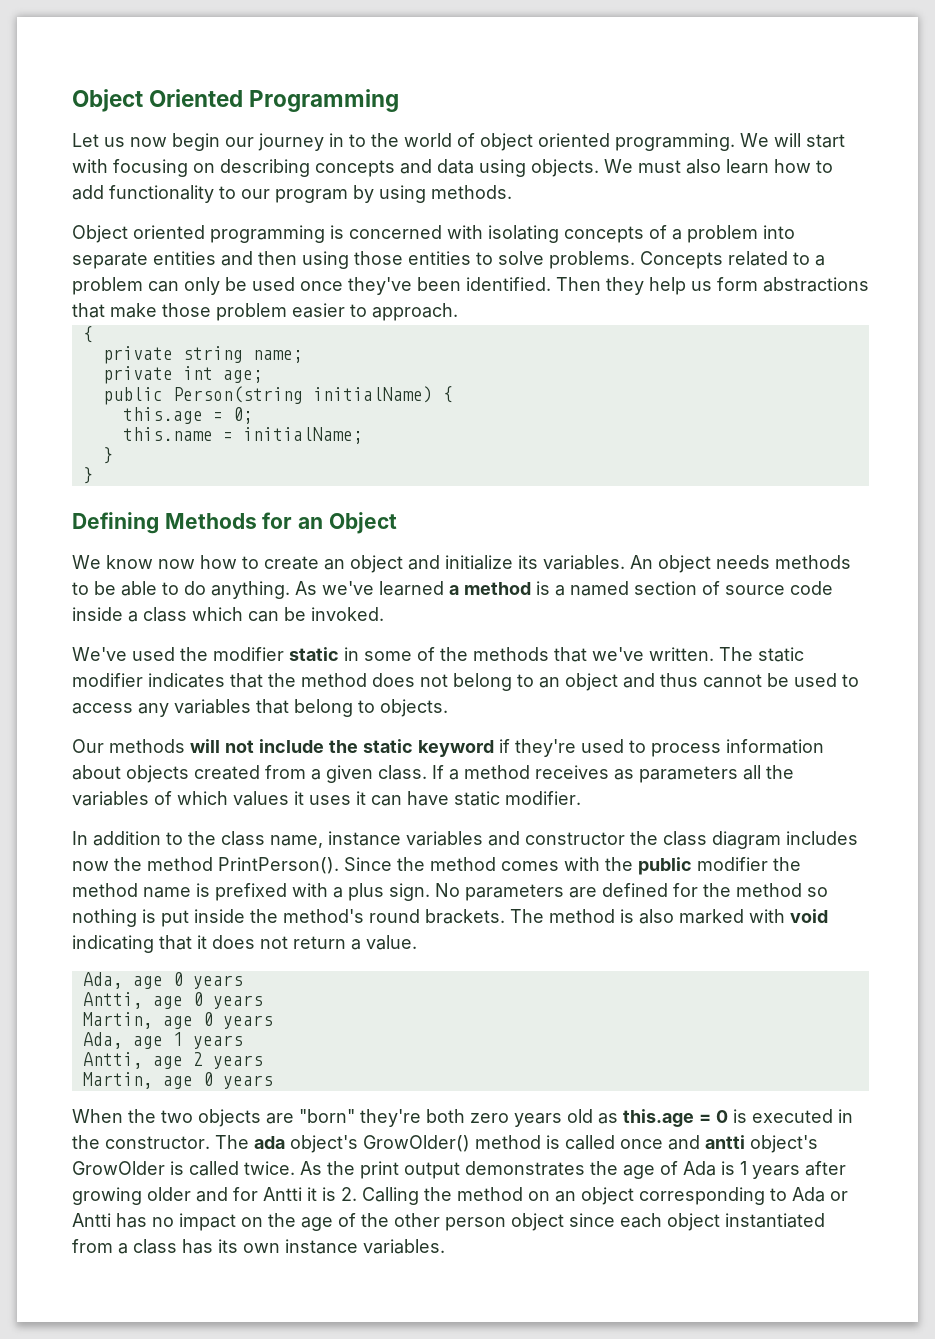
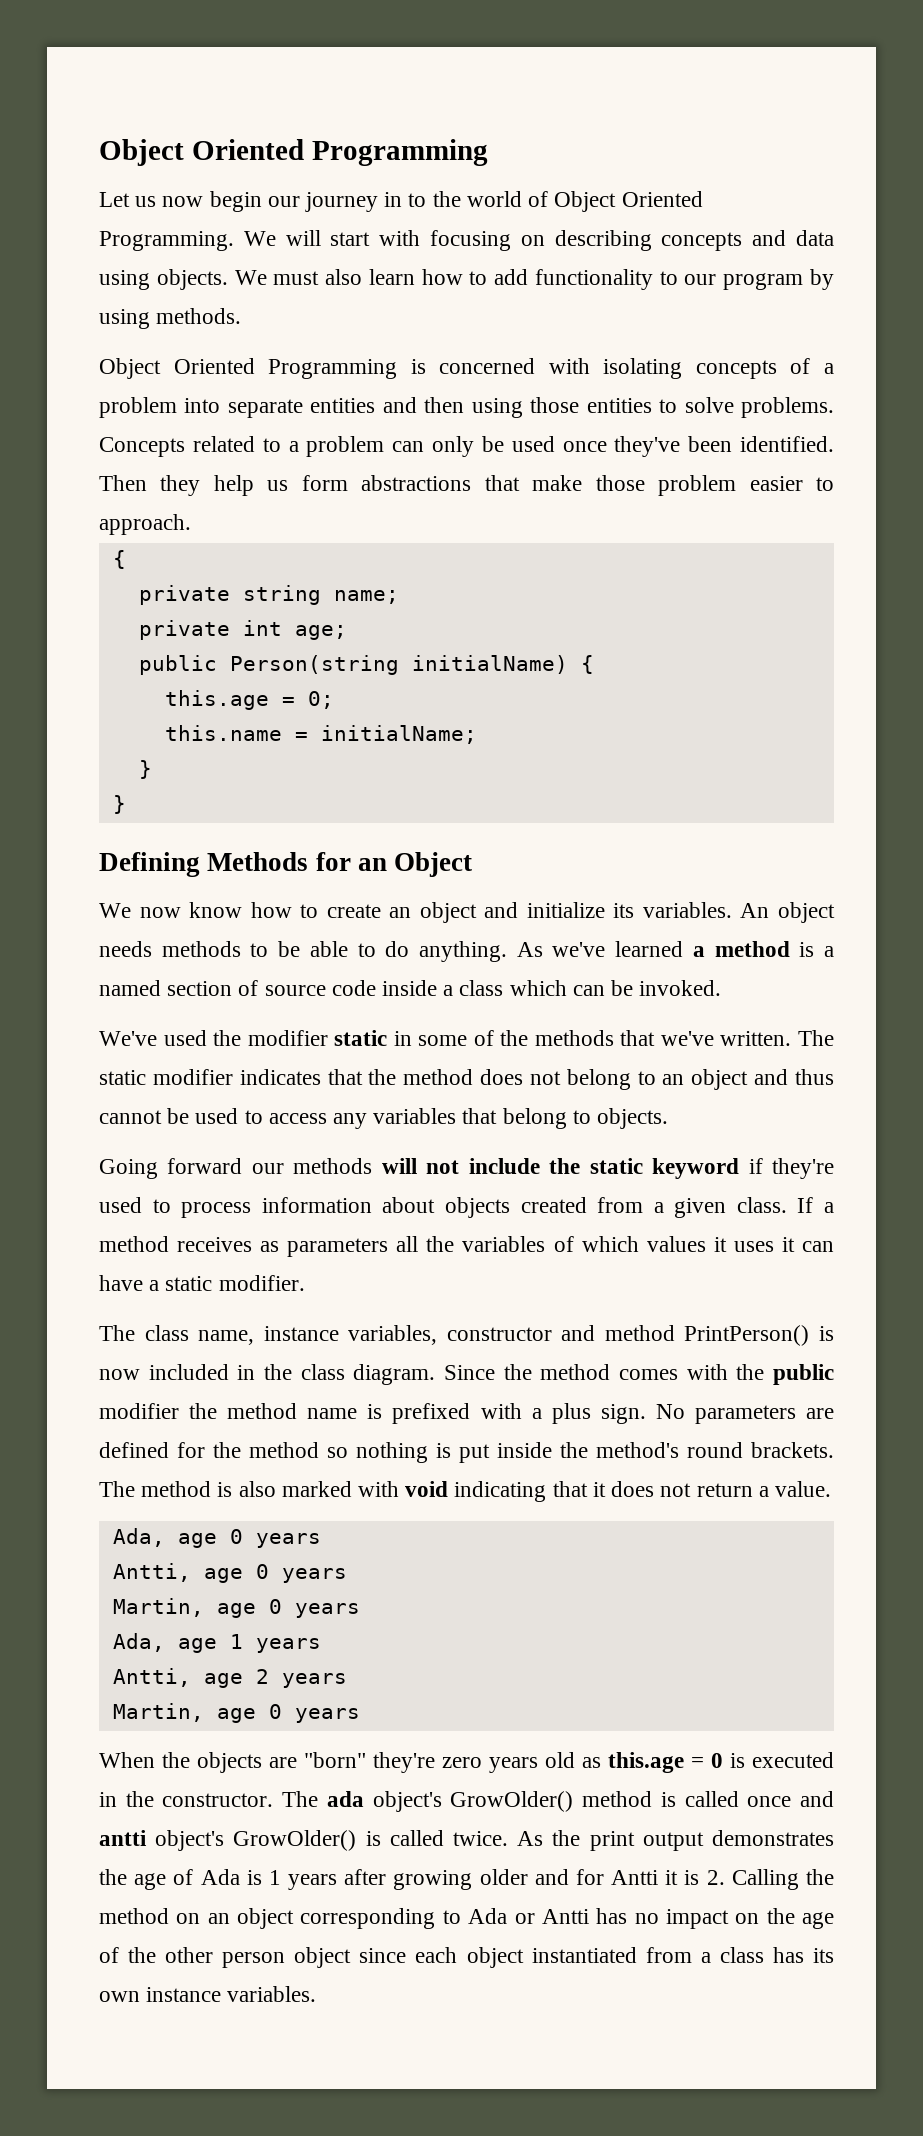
- Let us now begin our journey in to the world of object oriented programming.
+ Let us now begin our journey in to the world of Object Oriented Programming.
- Object oriented programming is concerned with isolating concepts of a problem into separate entities and then using those entities to solve problems.
+ Object Oriented Programming is concerned with isolating concepts of a problem into separate entities and then using those entities to solve problems.
- We know now how to create an object and initialize its variables.
+ We now know how to create an object and initialize its variables.
- Our methods will not include the static keyword if they're used to process information about objects created from a given class.
+ Going forward our methods will not include the static keyword if they're used to process information about objects created from a given class.
- If a method receives as parameters all the variables of which values it uses it can have static modifier.
+ If a method receives as parameters all the variables of which values it uses it can have a static modifier.
- In addition to the class name, instance variables and constructor the class diagram includes now the method PrintPerson().
+ The class name, instance variables, constructor and method PrintPerson() is now included in the class diagram.
- When the two objects are "born" they're both zero years old as this.age = 0 is executed in the constructor.
+ When the objects are "born" they're zero years old as this.age = 0 is executed in the constructor.
- The ada object's GrowOlder() method is called once and antti object's GrowOlder is called twice.
+ The ada object's GrowOlder() method is called once and antti object's GrowOlder() is called twice.

